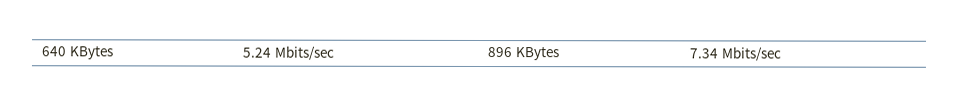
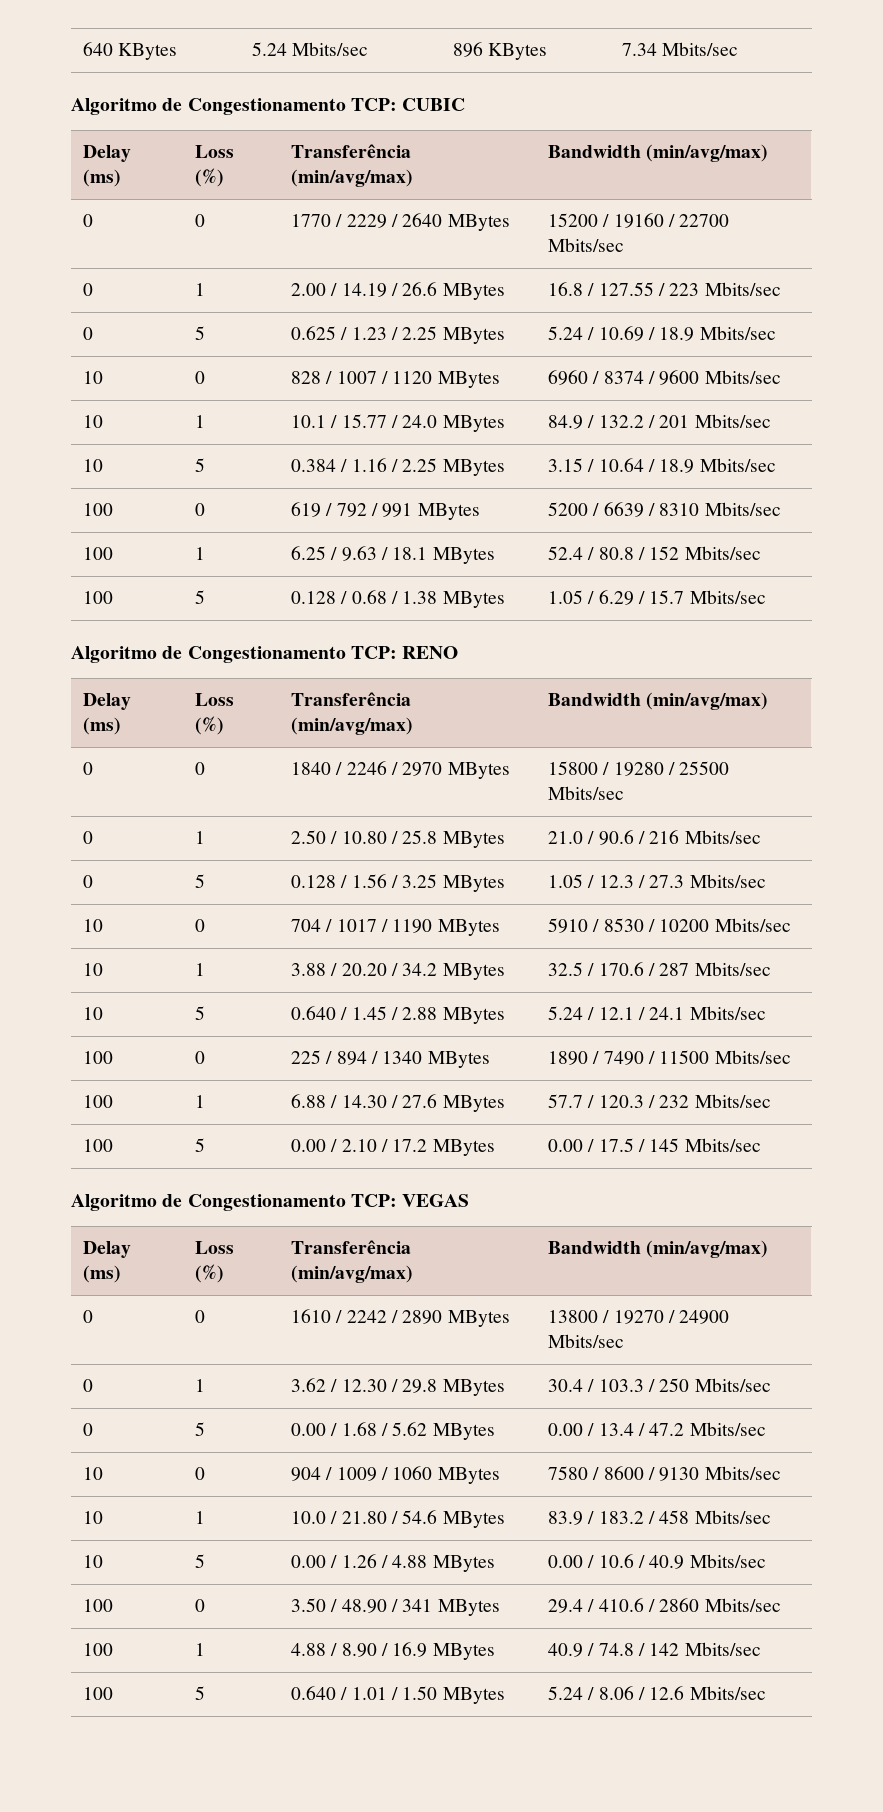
+ Algoritmo de Congestionamento TCP: CUBIC
+ Delay (ms) | Loss (%) | Transferência (min/avg/max) | Bandwidth (min/avg/max)
+ 0 | 0 | 1770 / 2229 / 2640 MBytes | 15200 / 19160 / 22700 Mbits/sec
+ 0 | 1 | 2.00 / 14.19 / 26.6 MBytes | 16.8 / 127.55 / 223 Mbits/sec
+ 0 | 5 | 0.625 / 1.23 / 2.25 MBytes | 5.24 / 10.69 / 18.9 Mbits/sec
+ 10 | 0 | 828 / 1007 / 1120 MBytes | 6960 / 8374 / 9600 Mbits/sec
+ 10 | 1 | 10.1 / 15.77 / 24.0 MBytes | 84.9 / 132.2 / 201 Mbits/sec
+ 10 | 5 | 0.384 / 1.16 / 2.25 MBytes | 3.15 / 10.64 / 18.9 Mbits/sec
+ 100 | 0 | 619 / 792 / 991 MBytes | 5200 / 6639 / 8310 Mbits/sec
+ 100 | 1 | 6.25 / 9.63 / 18.1 MBytes | 52.4 / 80.8 / 152 Mbits/sec
+ 100 | 5 | 0.128 / 0.68 / 1.38 MBytes | 1.05 / 6.29 / 15.7 Mbits/sec
+ Algoritmo de Congestionamento TCP: RENO
+ Delay (ms) | Loss (%) | Transferência (min/avg/max) | Bandwidth (min/avg/max)
+ 0 | 0 | 1840 / 2246 / 2970 MBytes | 15800 / 19280 / 25500 Mbits/sec
+ 0 | 1 | 2.50 / 10.80 / 25.8 MBytes | 21.0 / 90.6 / 216 Mbits/sec
+ 0 | 5 | 0.128 / 1.56 / 3.25 MBytes | 1.05 / 12.3 / 27.3 Mbits/sec
+ 10 | 0 | 704 / 1017 / 1190 MBytes | 5910 / 8530 / 10200 Mbits/sec
+ 10 | 1 | 3.88 / 20.20 / 34.2 MBytes | 32.5 / 170.6 / 287 Mbits/sec
+ 10 | 5 | 0.640 / 1.45 / 2.88 MBytes | 5.24 / 12.1 / 24.1 Mbits/sec
+ 100 | 0 | 225 / 894 / 1340 MBytes | 1890 / 7490 / 11500 Mbits/sec
+ 100 | 1 | 6.88 / 14.30 / 27.6 MBytes | 57.7 / 120.3 / 232 Mbits/sec
+ 100 | 5 | 0.00 / 2.10 / 17.2 MBytes | 0.00 / 17.5 / 145 Mbits/sec
+ Algoritmo de Congestionamento TCP: VEGAS
+ Delay (ms) | Loss (%) | Transferência (min/avg/max) | Bandwidth (min/avg/max)
+ 0 | 0 | 1610 / 2242 / 2890 MBytes | 13800 / 19270 / 24900 Mbits/sec
+ 0 | 1 | 3.62 / 12.30 / 29.8 MBytes | 30.4 / 103.3 / 250 Mbits/sec
+ 0 | 5 | 0.00 / 1.68 / 5.62 MBytes | 0.00 / 13.4 / 47.2 Mbits/sec
+ 10 | 0 | 904 / 1009 / 1060 MBytes | 7580 / 8600 / 9130 Mbits/sec
+ 10 | 1 | 10.0 / 21.80 / 54.6 MBytes | 83.9 / 183.2 / 458 Mbits/sec
+ 10 | 5 | 0.00 / 1.26 / 4.88 MBytes | 0.00 / 10.6 / 40.9 Mbits/sec
+ 100 | 0 | 3.50 / 48.90 / 341 MBytes | 29.4 / 410.6 / 2860 Mbits/sec
+ 100 | 1 | 4.88 / 8.90 / 16.9 MBytes | 40.9 / 74.8 / 142 Mbits/sec
+ 100 | 5 | 0.640 / 1.01 / 1.50 MBytes | 5.24 / 8.06 / 12.6 Mbits/sec

